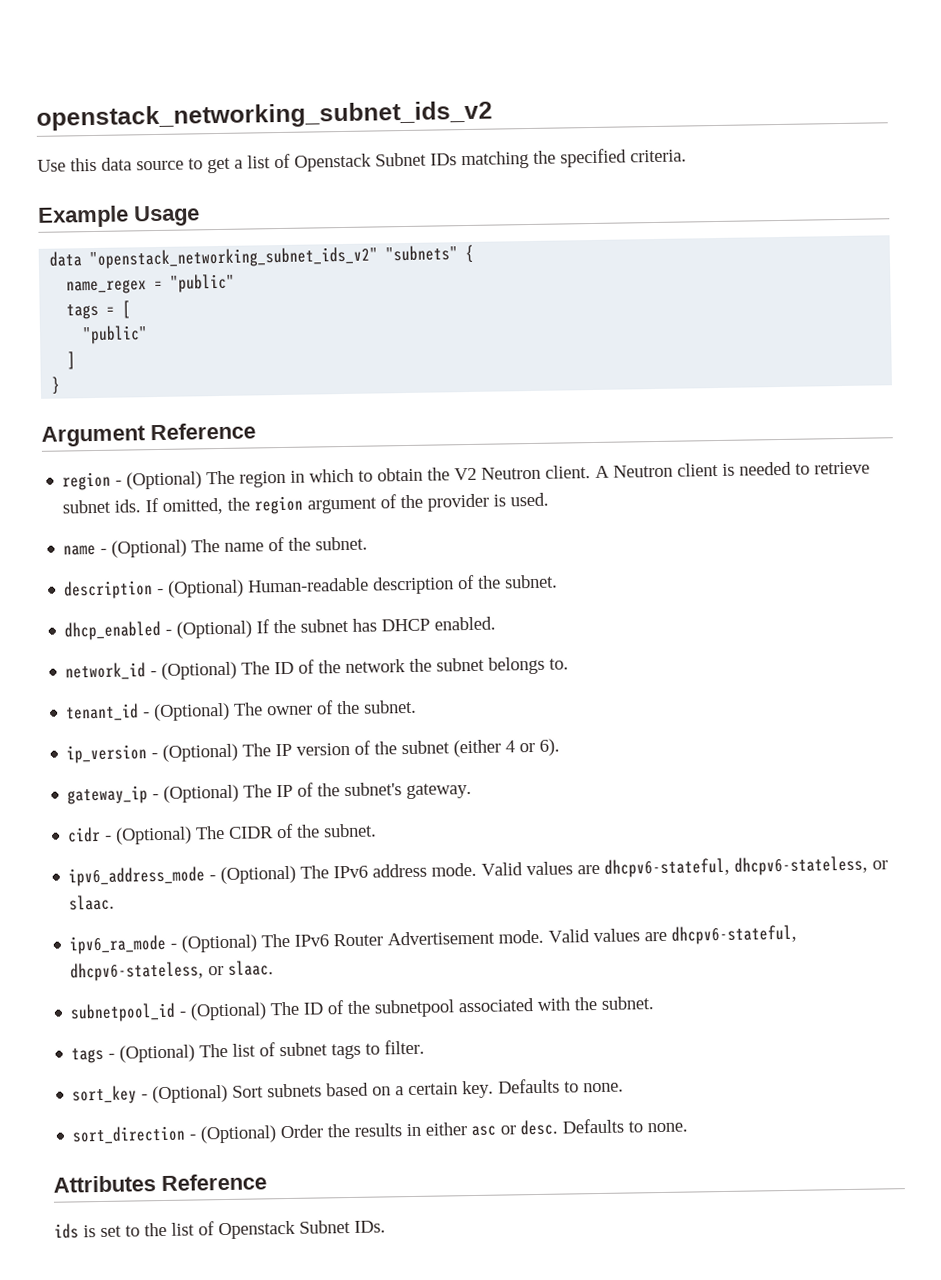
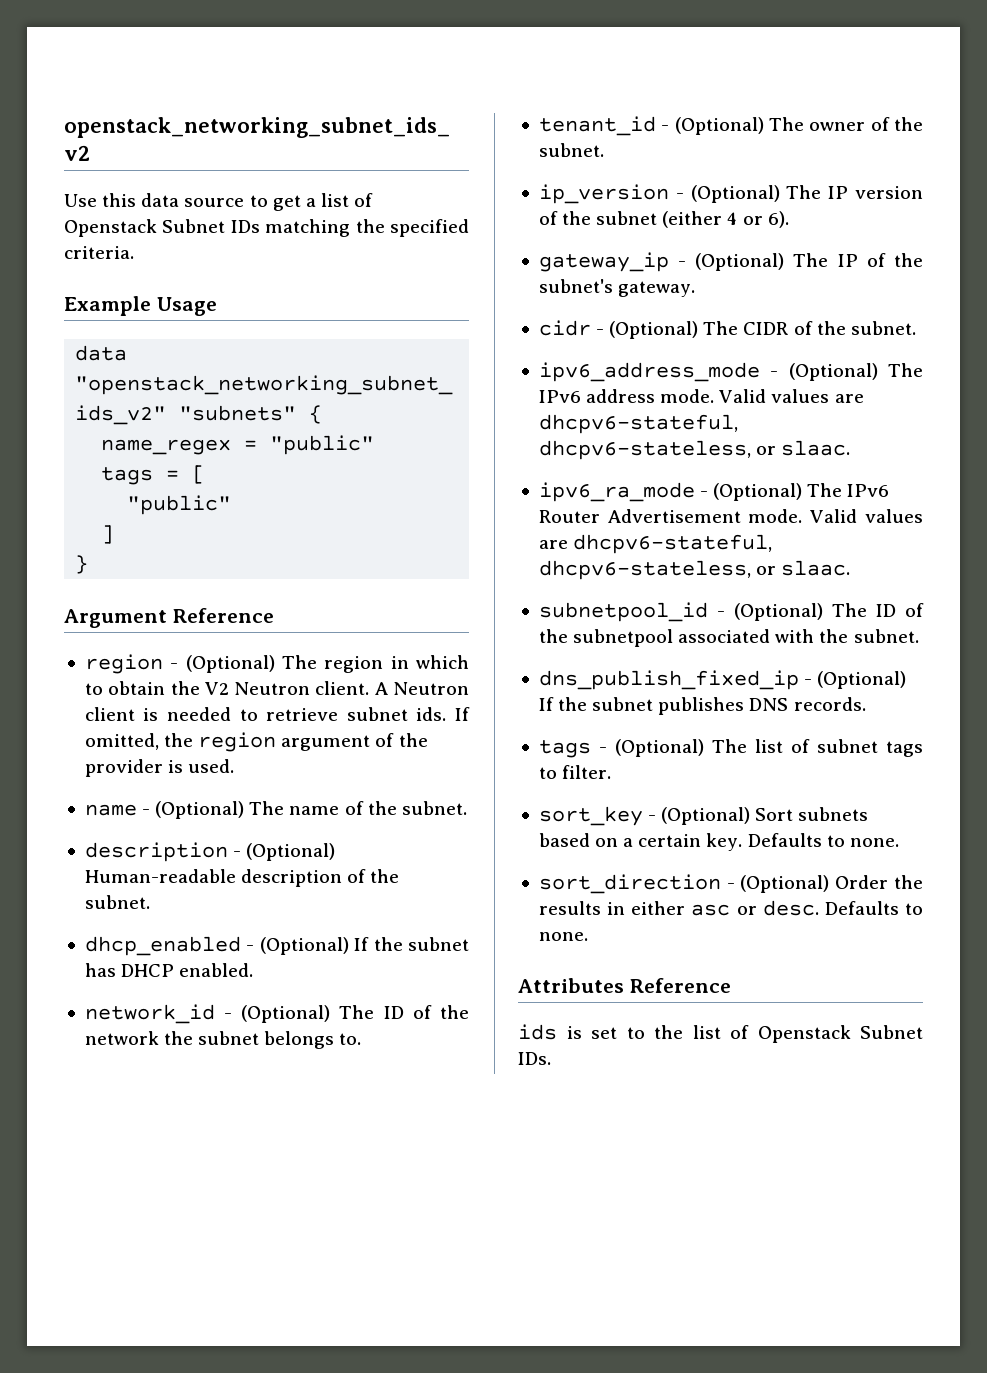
+ dns_publish_fixed_ip - (Optional) If the subnet publishes DNS records.

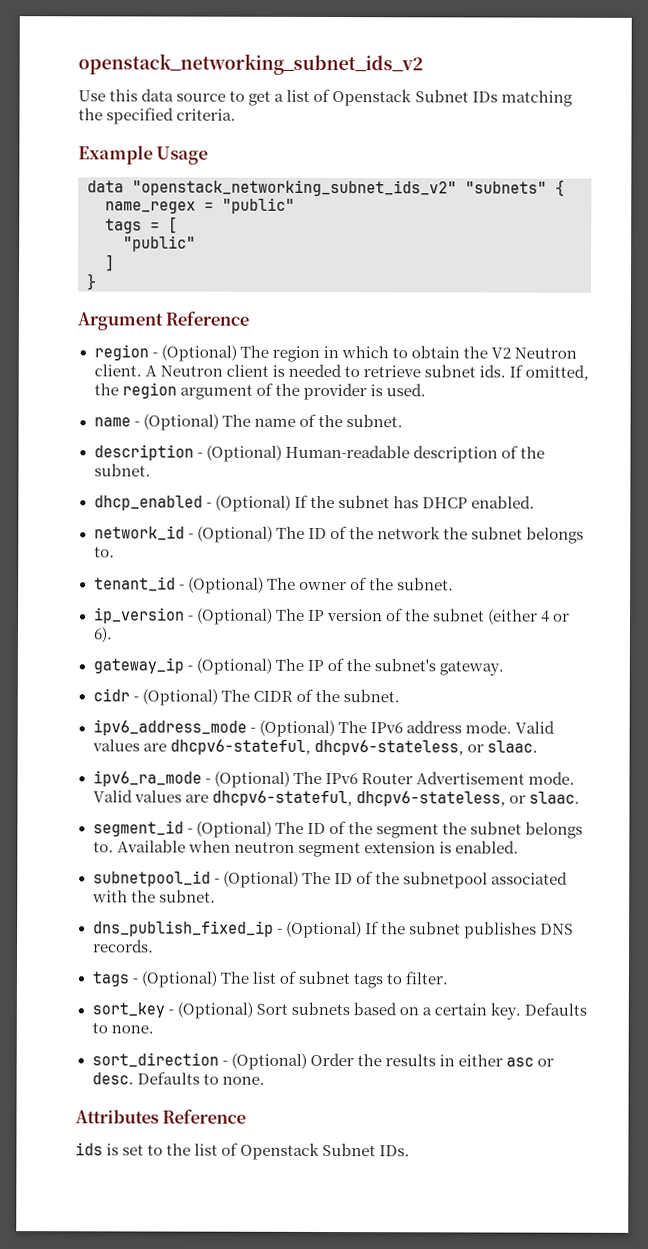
+ segment_id - (Optional) The ID of the segment the subnet belongs to. Available when neutron segment extension is enabled.

